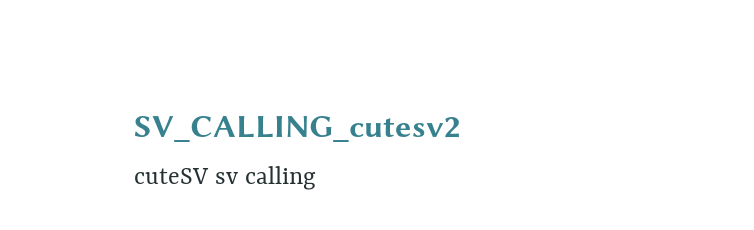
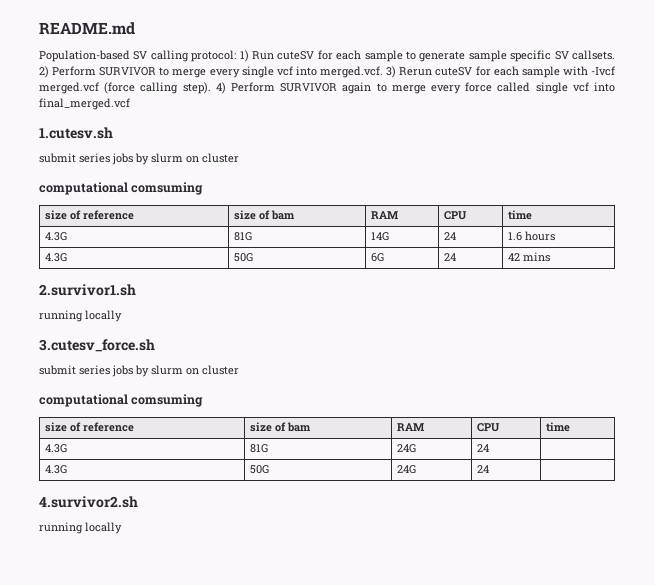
- SV_CALLING_cutesv2
- cuteSV sv calling
+ README.md
+ Population-based SV calling protocol: 1) Run cuteSV for each sample to generate sample specific SV callsets. 2) Perform SURVIVOR to merge every single vcf into merged.vcf. 3) Rerun cuteSV for each sample with -Ivcf merged.vcf (force calling step). 4) Perform SURVIVOR again to merge every force called single vcf into final_merged.vcf
+ 1.cutesv.sh
+ submit series jobs by slurm on cluster
+ computational comsuming
+ size of reference | size of bam | RAM | CPU | time
+ 4.3G | 81G | 14G | 24 | 1.6 hours
+ 4.3G | 50G | 6G | 24 | 42 mins
+ 2.survivor1.sh
+ running locally
+ 3.cutesv_force.sh
+ submit series jobs by slurm on cluster
+ computational comsuming
+ size of reference | size of bam | RAM | CPU | time
+ 4.3G | 81G | 24G | 24 |
+ 4.3G | 50G | 24G | 24 |
+ 4.survivor2.sh
+ running locally

